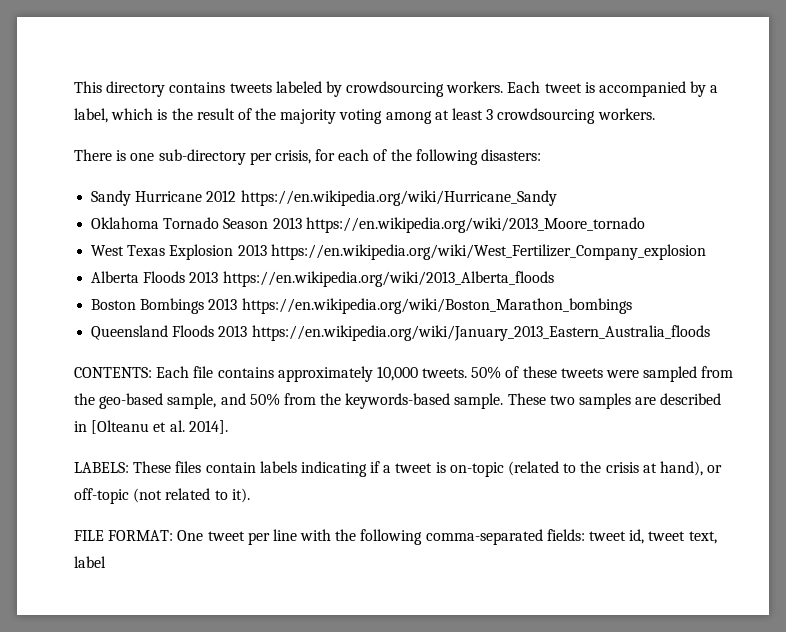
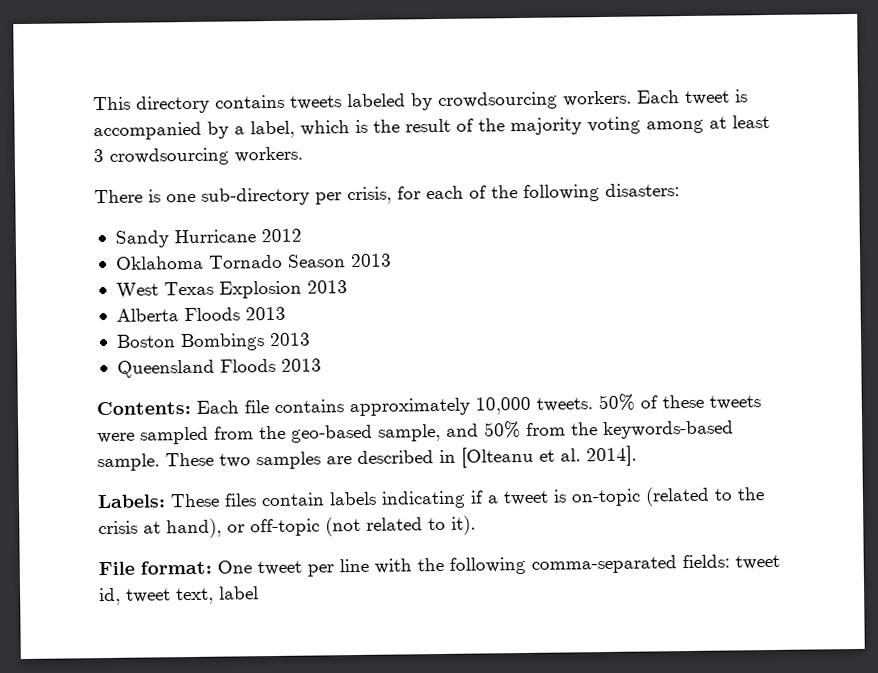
- Sandy Hurricane 2012 https://en.wikipedia.org/wiki/Hurricane_Sandy
+ Sandy Hurricane 2012
- Oklahoma Tornado Season 2013 https://en.wikipedia.org/wiki/2013_Moore_tornado
+ Oklahoma Tornado Season 2013
- West Texas Explosion 2013 https://en.wikipedia.org/wiki/West_Fertilizer_Company_explosion
+ West Texas Explosion 2013
- Alberta Floods 2013 https://en.wikipedia.org/wiki/2013_Alberta_floods
+ Alberta Floods 2013
- Boston Bombings 2013 https://en.wikipedia.org/wiki/Boston_Marathon_bombings
+ Boston Bombings 2013
- Queensland Floods 2013 https://en.wikipedia.org/wiki/January_2013_Eastern_Australia_floods
- CONTENTS: Each file contains approximately 10,000 tweets.
+ Queensland Floods 2013
+ Contents: Each file contains approximately 10,000 tweets.
- LABELS: These files contain labels indicating if a tweet is on-topic (related to the crisis at hand), or off-topic (not related to it).
+ Labels: These files contain labels indicating if a tweet is on-topic (related to the crisis at hand), or off-topic (not related to it).
- FILE FORMAT: One tweet per line with the following comma-separated fields: tweet id, tweet text, label
+ File format: One tweet per line with the following comma-separated fields: tweet id, tweet text, label

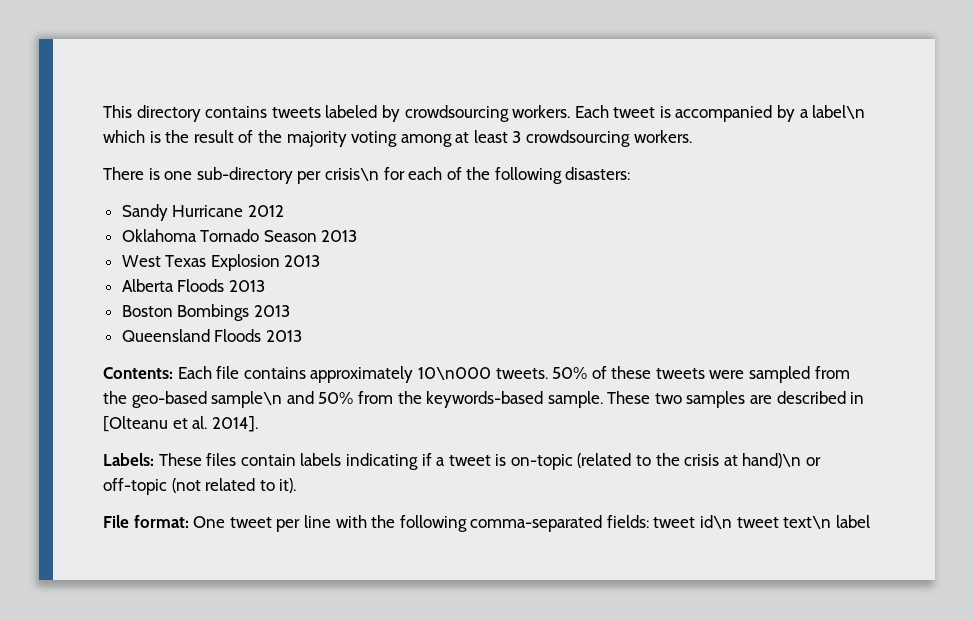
- Each tweet is accompanied by a label, which is the result of the majority voting among at least 3 crowdsourcing workers.
+ Each tweet is accompanied by a label\n which is the result of the majority voting among at least 3 crowdsourcing workers.
- There is one sub-directory per crisis, for each of the following disasters:
+ There is one sub-directory per crisis\n for each of the following disasters:
- Contents: Each file contains approximately 10,000 tweets.
+ Contents: Each file contains approximately 10\n000 tweets.
- 50% of these tweets were sampled from the geo-based sample, and 50% from the keywords-based sample.
+ 50% of these tweets were sampled from the geo-based sample\n and 50% from the keywords-based sample.
- Labels: These files contain labels indicating if a tweet is on-topic (related to the crisis at hand), or off-topic (not related to it).
+ Labels: These files contain labels indicating if a tweet is on-topic (related to the crisis at hand)\n or off-topic (not related to it).
- File format: One tweet per line with the following comma-separated fields: tweet id, tweet text, label
+ File format: One tweet per line with the following comma-separated fields: tweet id\n tweet text\n label

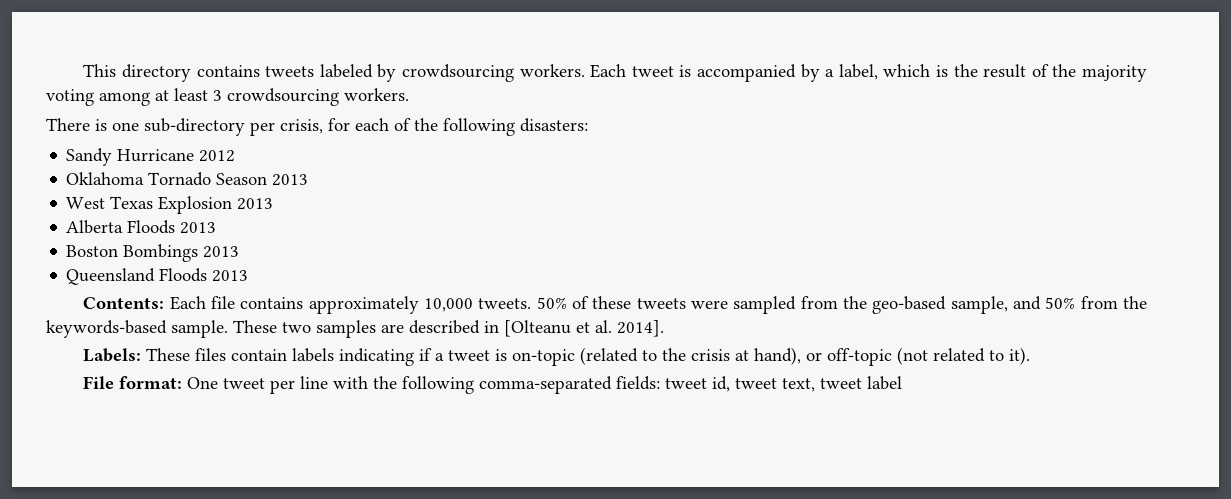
- Each tweet is accompanied by a label\n which is the result of the majority voting among at least 3 crowdsourcing workers.
+ Each tweet is accompanied by a label, which is the result of the majority voting among at least 3 crowdsourcing workers.
- There is one sub-directory per crisis\n for each of the following disasters:
+ There is one sub-directory per crisis, for each of the following disasters:
- Contents: Each file contains approximately 10\n000 tweets.
+ Contents: Each file contains approximately 10,000 tweets.
- 50% of these tweets were sampled from the geo-based sample\n and 50% from the keywords-based sample.
+ 50% of these tweets were sampled from the geo-based sample, and 50% from the keywords-based sample.
- Labels: These files contain labels indicating if a tweet is on-topic (related to the crisis at hand)\n or off-topic (not related to it).
+ Labels: These files contain labels indicating if a tweet is on-topic (related to the crisis at hand), or off-topic (not related to it).
- File format: One tweet per line with the following comma-separated fields: tweet id\n tweet text\n label
+ File format: One tweet per line with the following comma-separated fields: tweet id, tweet text, tweet label

